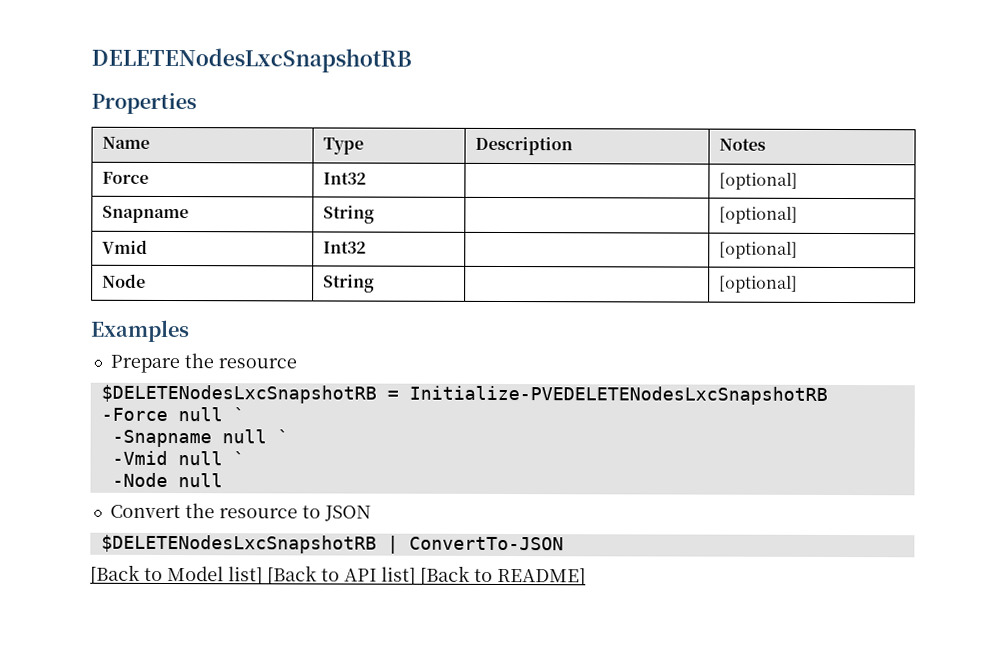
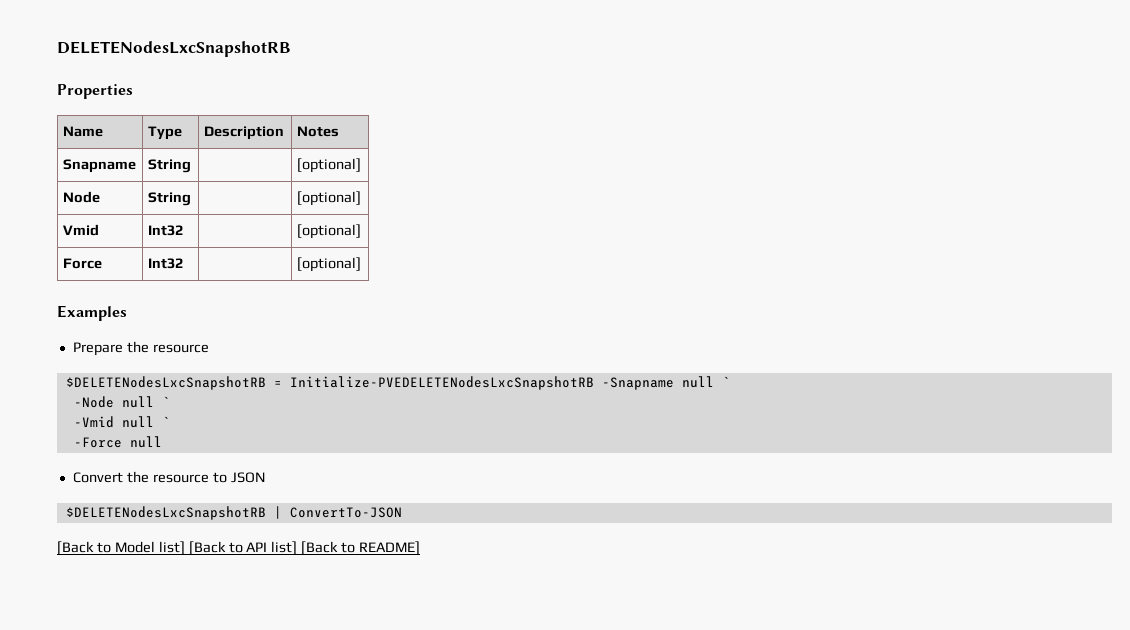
- Force | Int32 | | [optional]
  Snapname | String | | [optional]
+ Node | String | | [optional]
- Node | String | | [optional]
+ Force | Int32 | | [optional]
- $DELETENodesLxcSnapshotRB = Initialize-PVEDELETENodesLxcSnapshotRB -Force null `
- -Snapname null `
+ $DELETENodesLxcSnapshotRB = Initialize-PVEDELETENodesLxcSnapshotRB -Snapname null `
+ -Node null `
- -Node null
+ -Force null

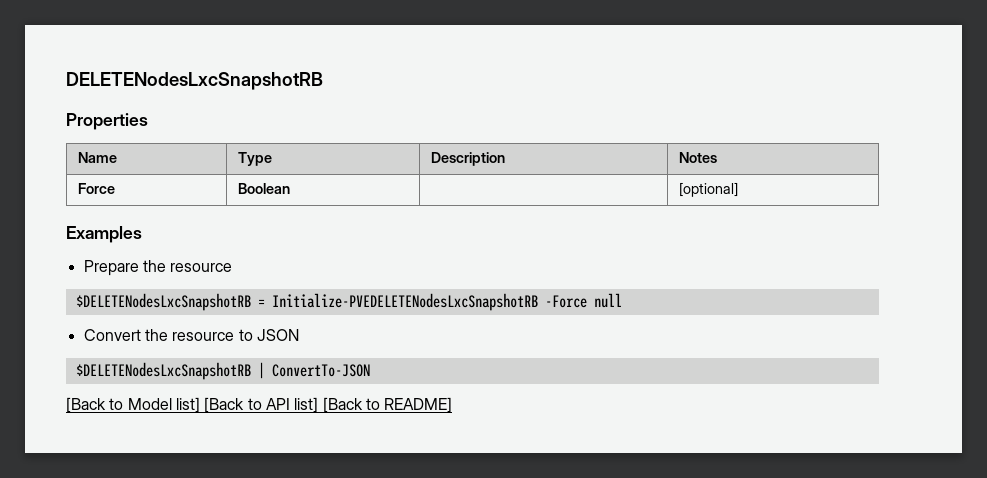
- Snapname | String | | [optional]
- Node | String | | [optional]
- Vmid | Int32 | | [optional]
- Force | Int32 | | [optional]
+ Force | Boolean | | [optional]
- $DELETENodesLxcSnapshotRB = Initialize-PVEDELETENodesLxcSnapshotRB -Snapname null `
- -Node null `
- -Vmid null `
- -Force null
+ $DELETENodesLxcSnapshotRB = Initialize-PVEDELETENodesLxcSnapshotRB -Force null

